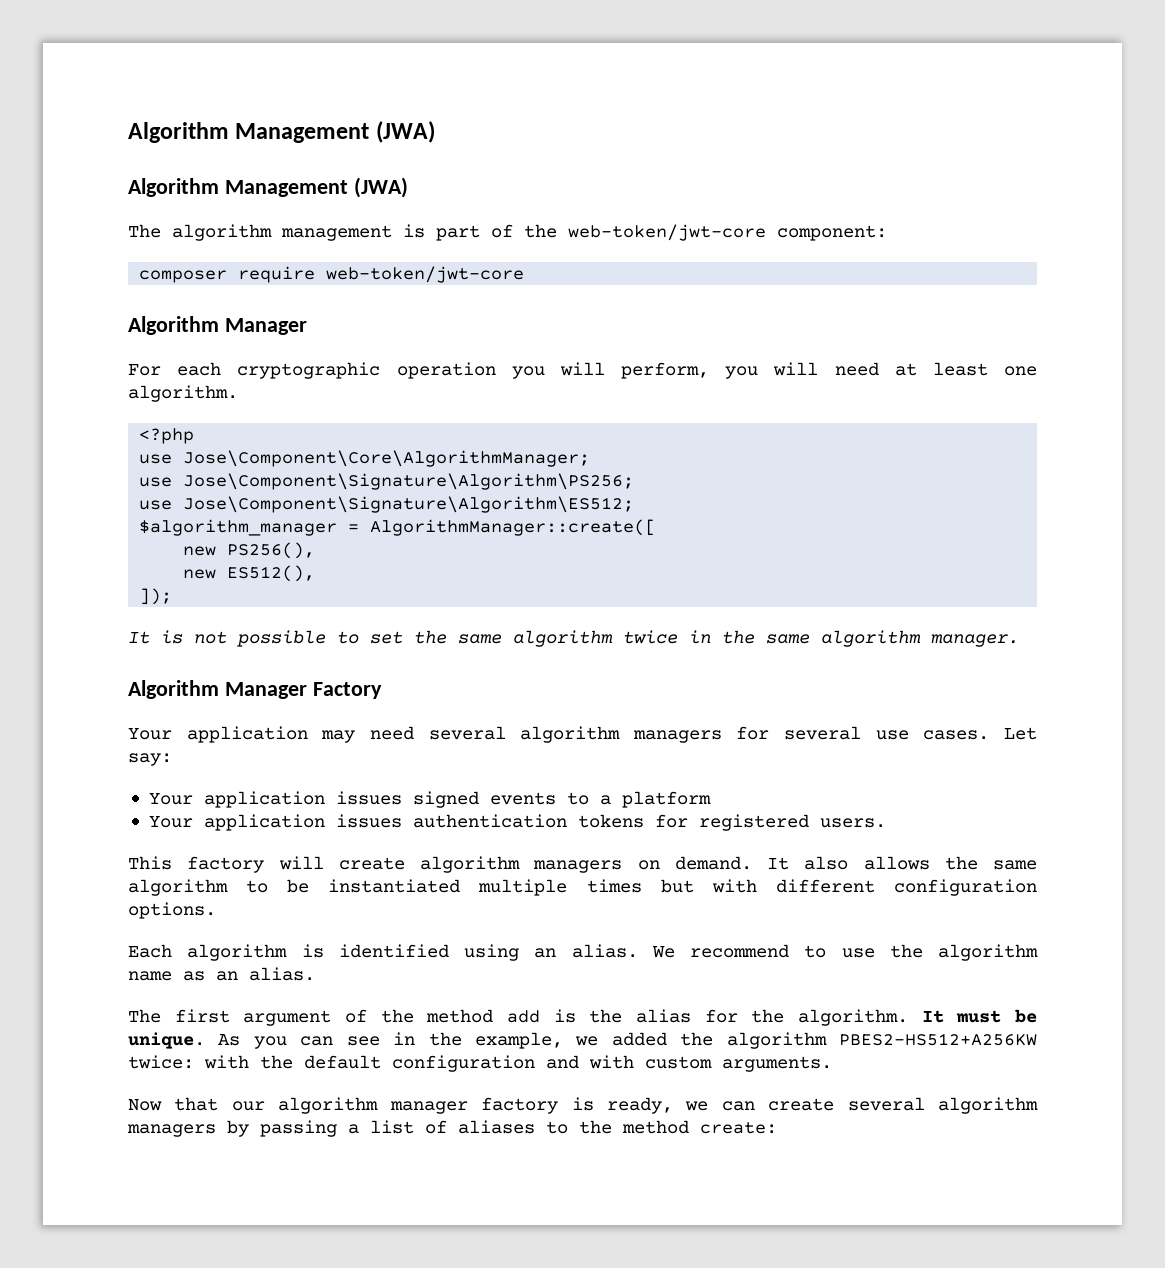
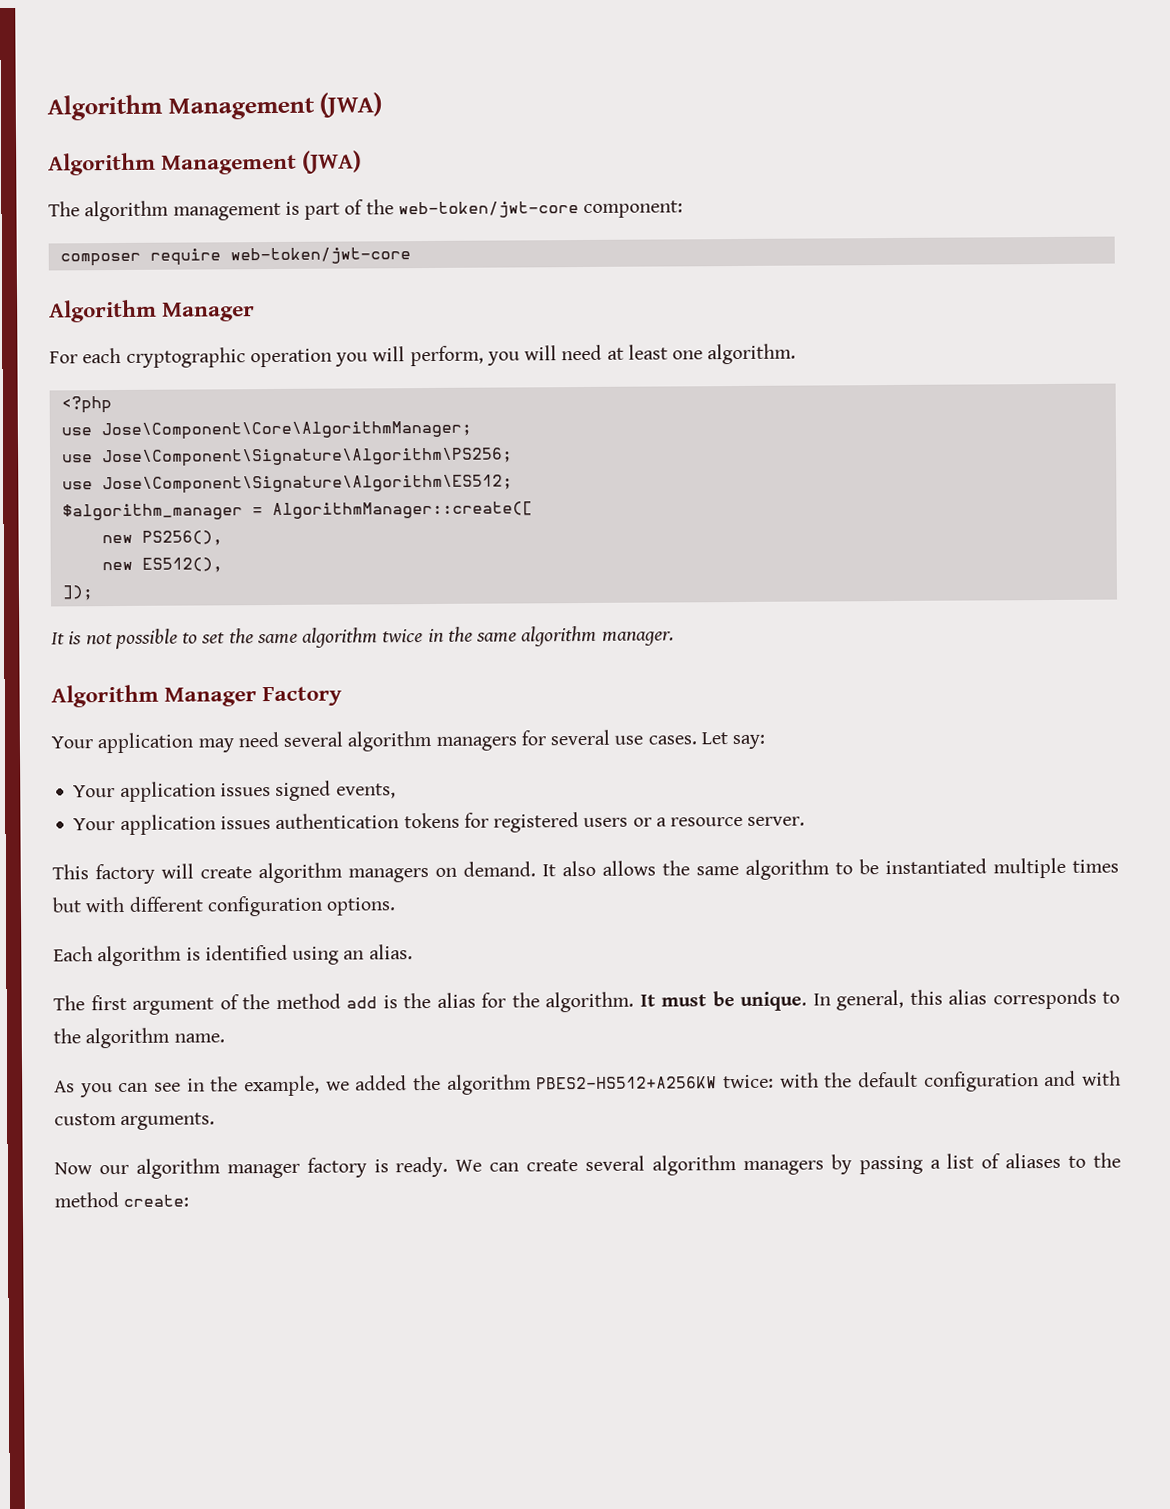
- Your application issues signed events to a platform
+ Your application issues signed events,
- Your application issues authentication tokens for registered users.
+ Your application issues authentication tokens for registered users or a resource server.
- We recommend to use the algorithm name as an alias.
- It must be unique. As you can see in the example, we added the algorithm PBES2-HS512+A256KW twice: with the default configuration and with custom arguments.
+ It must be unique. In general, this alias corresponds to the algorithm name.
+ As you can see in the example, we added the algorithm PBES2-HS512+A256KW twice: with the default configuration and with custom arguments.
- Now that our algorithm manager factory is ready, we can create several algorithm managers by passing a list of aliases to the method create:
+ Now our algorithm manager factory is ready. We can create several algorithm managers by passing a list of aliases to the method create:

